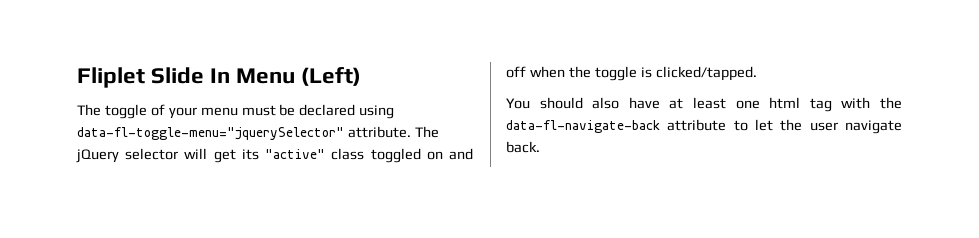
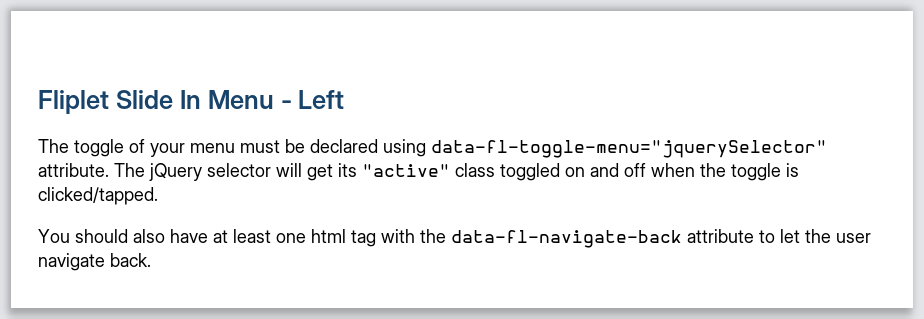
- Fliplet Slide In Menu (Left)
+ Fliplet Slide In Menu - Left

